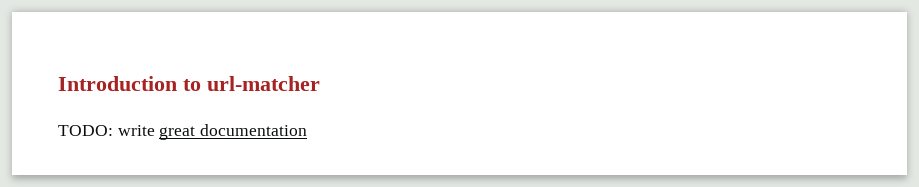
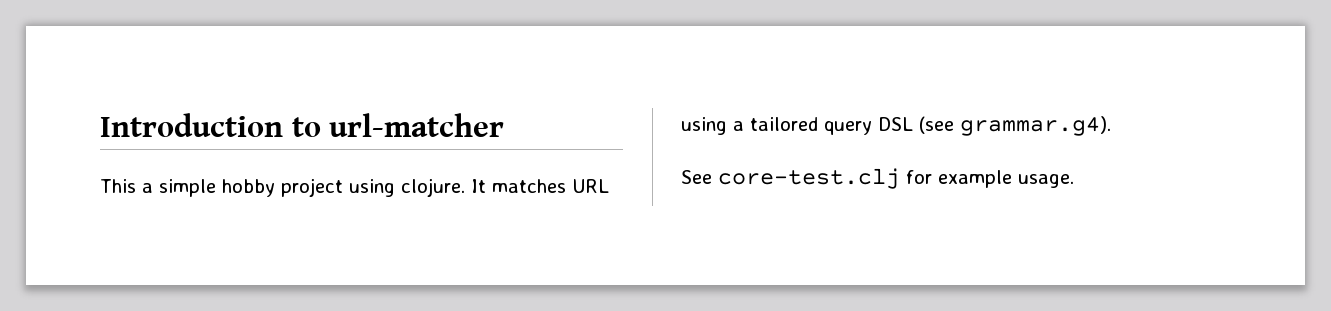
- TODO: write great documentation
+ This a simple hobby project using clojure. It matches URL using a tailored query DSL (see grammar.g4).
+ See core-test.clj for example usage.

